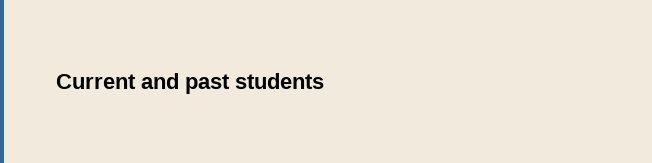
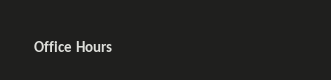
- Current and past students
+ Office Hours

